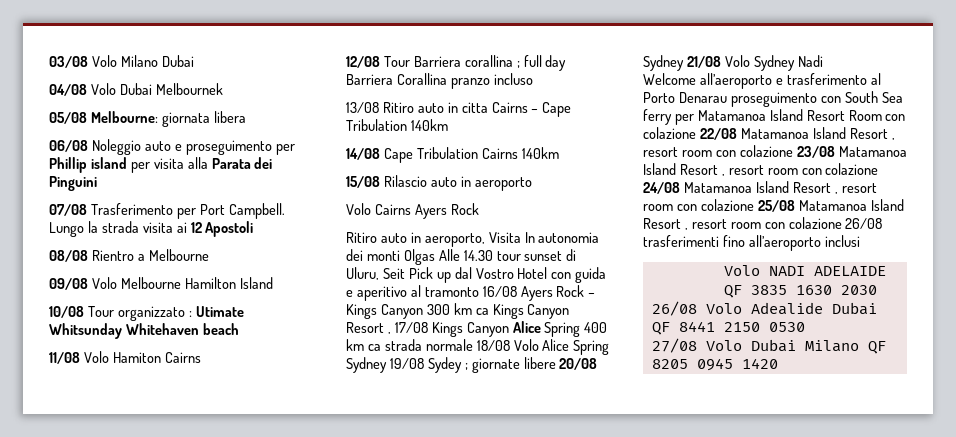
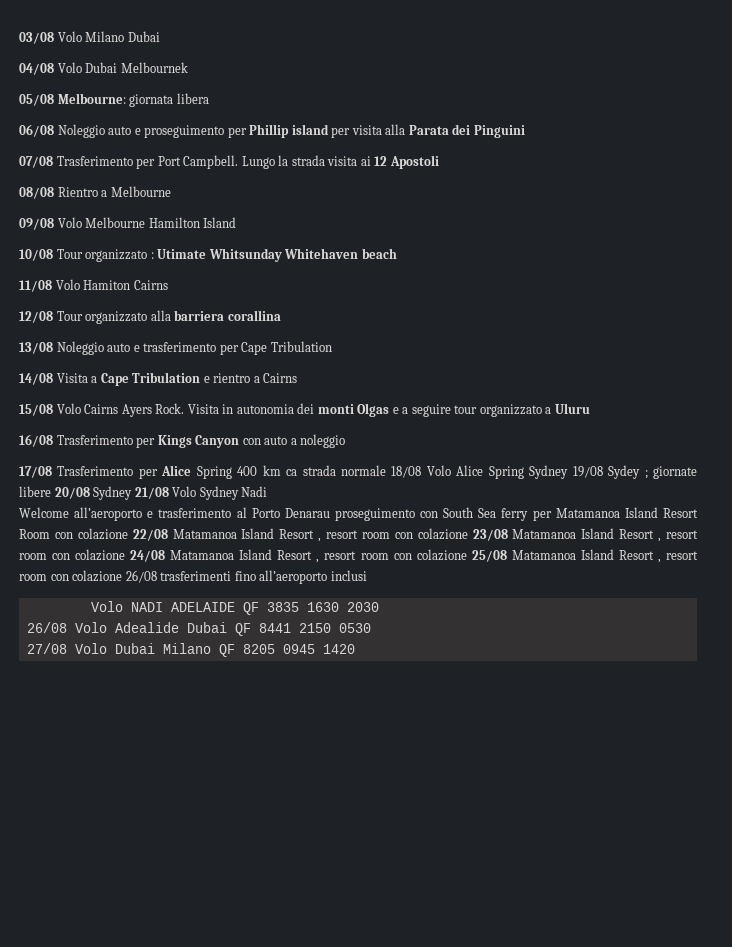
- 12/08 Tour Barriera corallina ; full day Barriera Corallina pranzo incluso
- 13/08 Ritiro auto in citta Cairns – Cape Tribulation 140km
+ 12/08 Tour organizzato alla barriera corallina
+ 13/08 Noleggio auto e trasferimento per Cape Tribulation
- 14/08 Cape Tribulation Cairns 140km
+ 14/08 Visita a Cape Tribulation e rientro a Cairns
- 15/08 Rilascio auto in aeroporto
- Volo Cairns Ayers Rock
- Ritiro auto in aeroporto, Visita In autonomia dei monti Olgas Alle 14.30 tour sunset di Uluru, Seit Pick up dal Vostro Hotel con guida e aperitivo al tramonto 16/08 Ayers Rock – Kings Canyon 300 km ca Kings Canyon Resort , 17/08 Kings Canyon Alice Spring 400 km ca strada normale 18/08 Volo Alice Spring Sydney 19/08 Sydey ; giornate libere 20/08 Sydney 21/08 Volo Sydney Nadi
+ 15/08 Volo Cairns Ayers Rock. Visita in autonomia dei monti Olgas e a seguire tour organizzato a Uluru
+ 16/08 Trasferimento per Kings Canyon con auto a noleggio
+ 17/08 Trasferimento per Alice Spring 400 km ca strada normale 18/08 Volo Alice Spring Sydney 19/08 Sydey ; giornate libere 20/08 Sydney 21/08 Volo Sydney Nadi

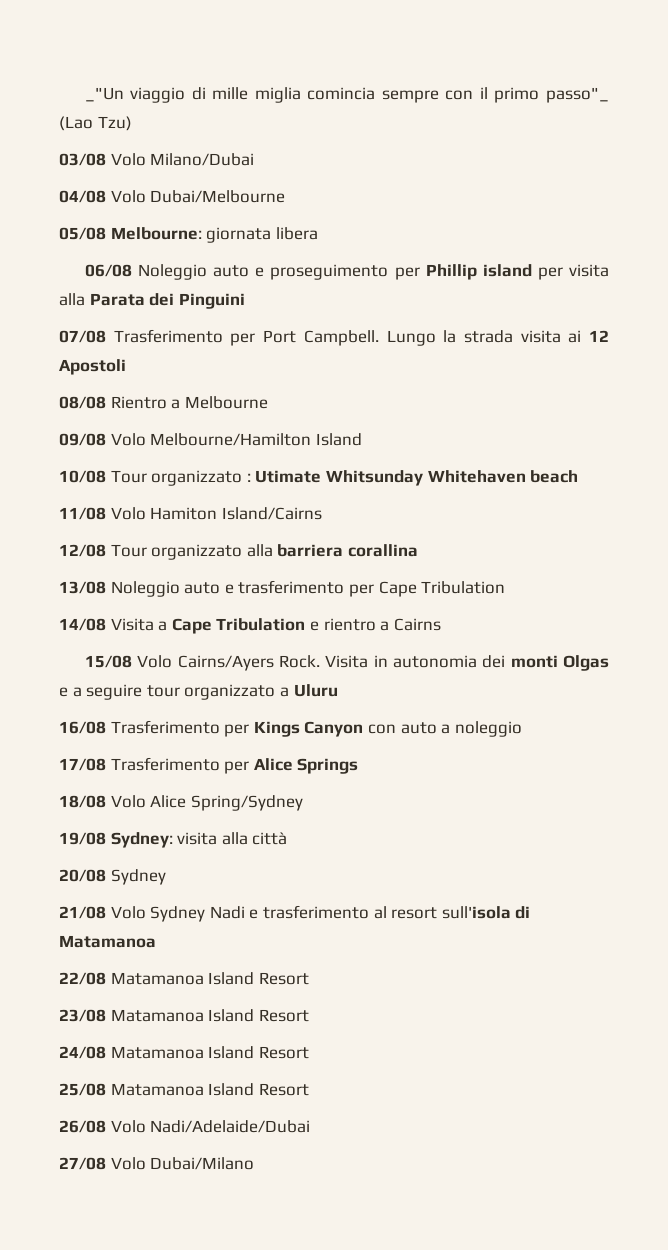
- 03/08 Volo Milano Dubai
+ _"Un viaggio di mille miglia comincia sempre con il primo passo"_ (Lao Tzu)
+ 03/08 Volo Milano/Dubai
- 04/08 Volo Dubai Melbournek
+ 04/08 Volo Dubai/Melbourne
- 09/08 Volo Melbourne Hamilton Island
+ 09/08 Volo Melbourne/Hamilton Island
- 11/08 Volo Hamiton Cairns
+ 11/08 Volo Hamiton Island/Cairns
- 15/08 Volo Cairns Ayers Rock.
+ 15/08 Volo Cairns/Ayers Rock.
- 17/08 Trasferimento per Alice Spring 400 km ca strada normale 18/08 Volo Alice Spring Sydney 19/08 Sydey ; giornate libere 20/08 Sydney 21/08 Volo Sydney Nadi
- Welcome all’aeroporto e trasferimento al Porto Denarau proseguimento con South Sea ferry per Matamanoa Island Resort Room con colazione 22/08 Matamanoa Island Resort , resort room con colazione 23/08 Matamanoa Island Resort , resort room con colazione 24/08 Matamanoa Island Resort , resort room con colazione 25/08 Matamanoa Island Resort , resort room con colazione 26/08 trasferimenti fino all’aeroporto inclusi
- Volo NADI ADELAIDE QF 3835 1630 2030
- 26/08 Volo Adealide Dubai QF 8441 2150 0530
- 27/08 Volo Dubai Milano QF 8205 0945 1420
+ 17/08 Trasferimento per Alice Springs
+ 18/08 Volo Alice Spring/Sydney
+ 19/08 Sydney: visita alla città
+ 20/08 Sydney
+ 21/08 Volo Sydney Nadi e trasferimento al resort sull'isola di Matamanoa
+ 22/08 Matamanoa Island Resort
+ 23/08 Matamanoa Island Resort
+ 24/08 Matamanoa Island Resort
+ 25/08 Matamanoa Island Resort
+ 26/08 Volo Nadi/Adelaide/Dubai
+ 27/08 Volo Dubai/Milano

